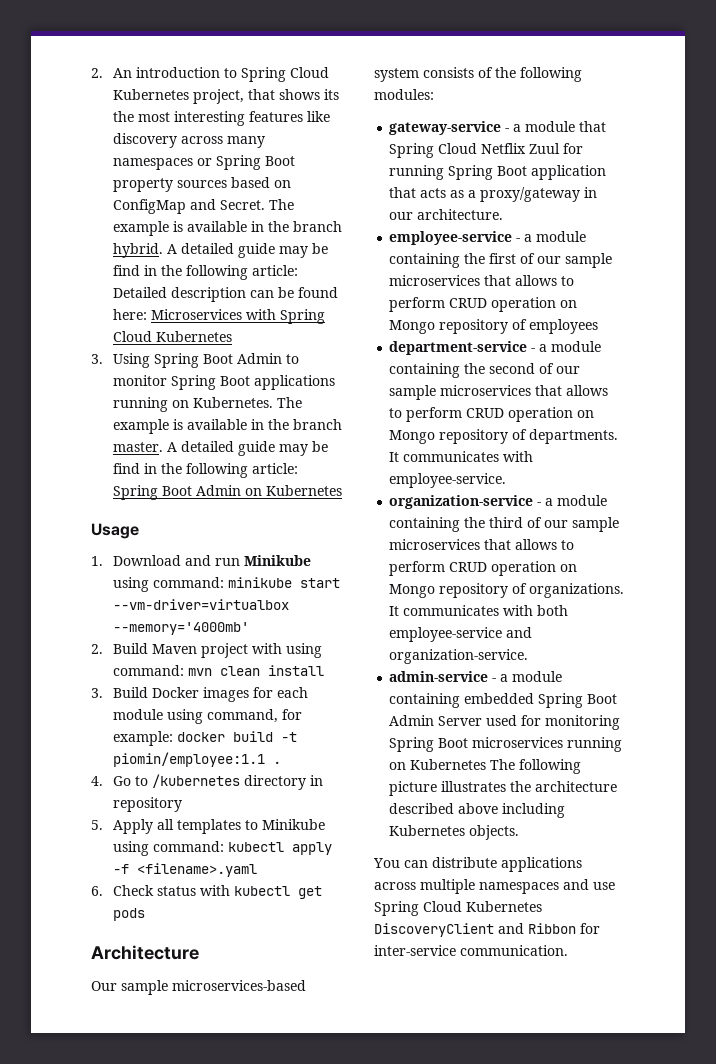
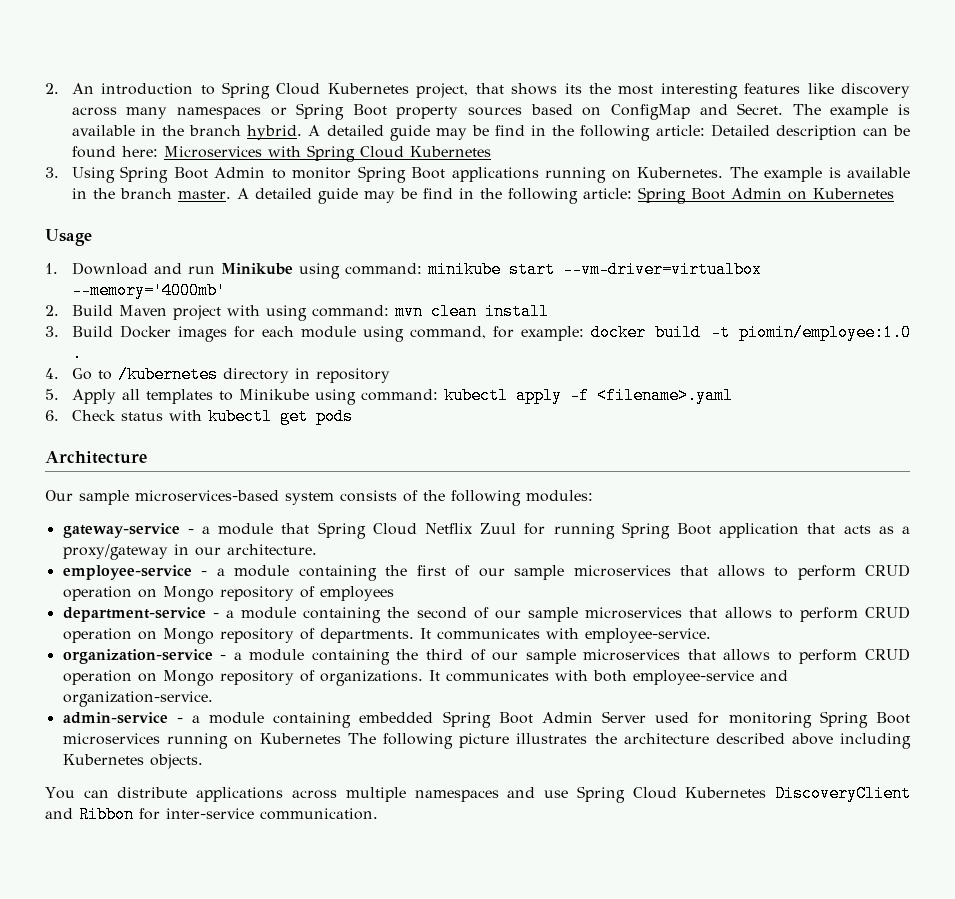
- 3. Build Docker images for each module using command, for example: docker build -t piomin/employee:1.1 .
+ 3. Build Docker images for each module using command, for example: docker build -t piomin/employee:1.0 .

